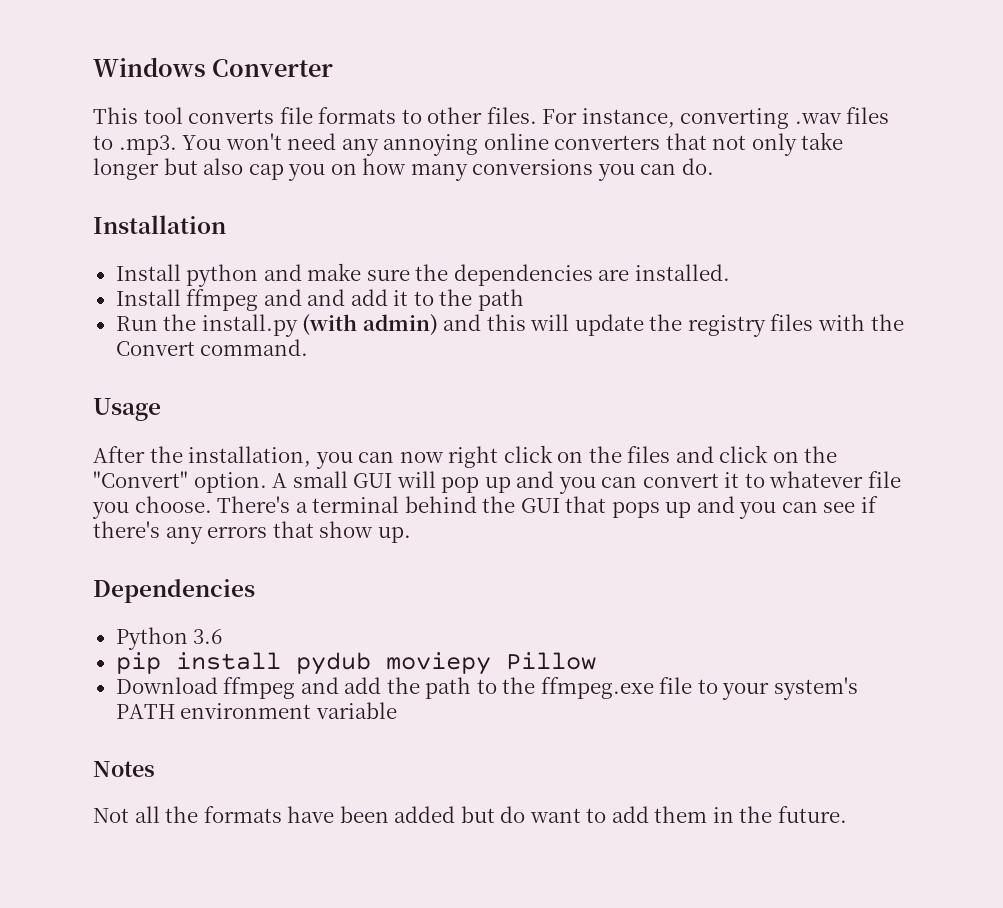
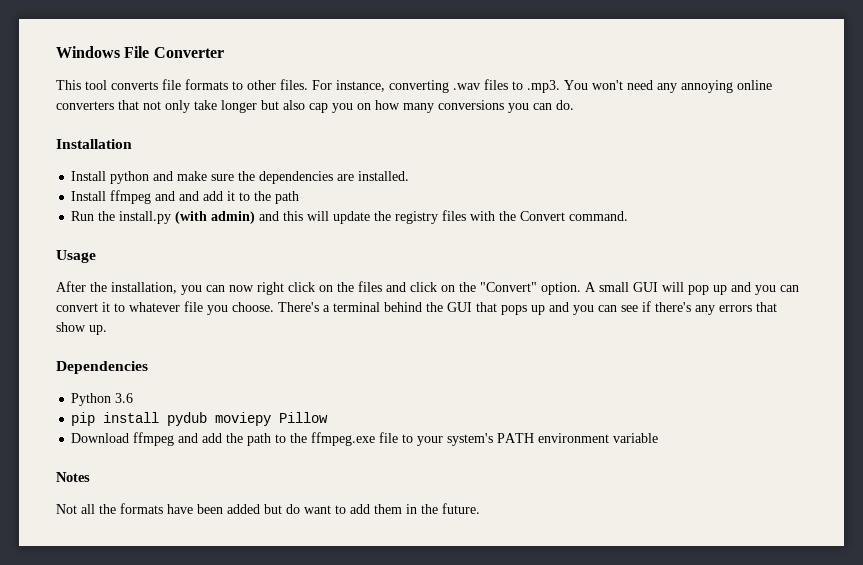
- Windows Converter
+ Windows File Converter

